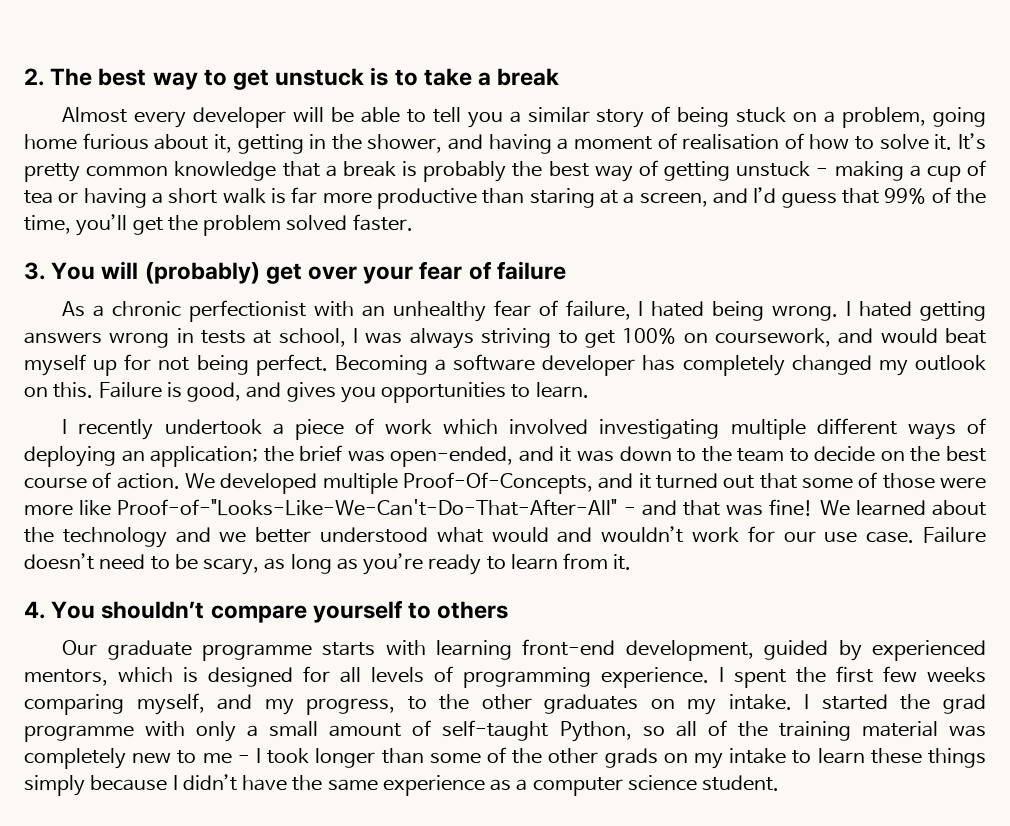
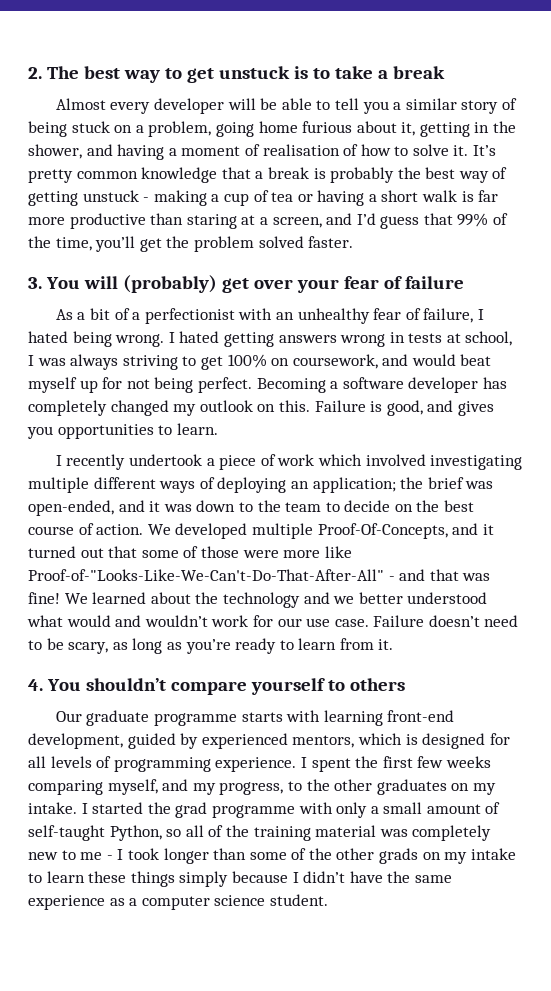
- As a chronic perfectionist with an unhealthy fear of failure, I hated being wrong.
+ As a bit of a perfectionist with an unhealthy fear of failure, I hated being wrong.

